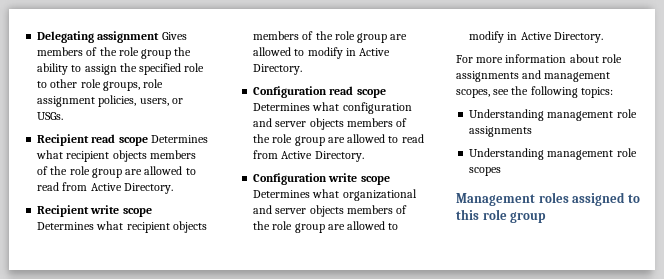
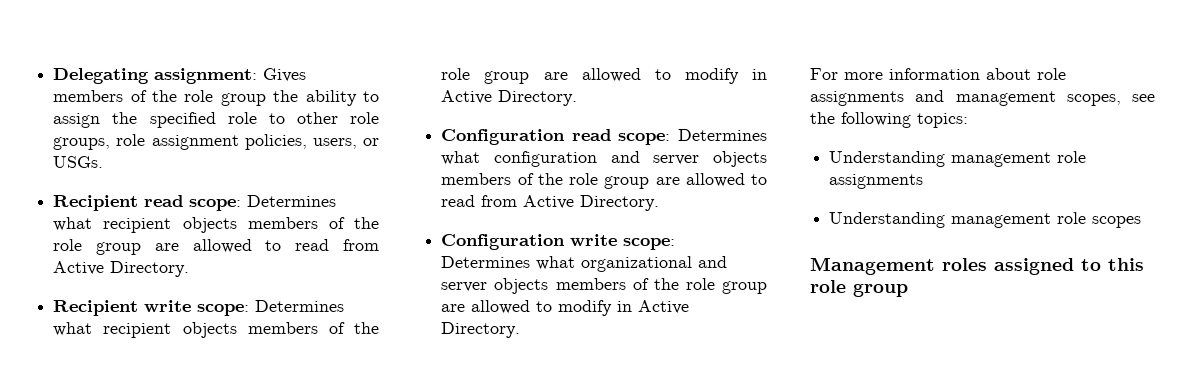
- Delegating assignment Gives members of the role group the ability to assign the specified role to other role groups, role assignment policies, users, or USGs.
+ Delegating assignment: Gives members of the role group the ability to assign the specified role to other role groups, role assignment policies, users, or USGs.
- Recipient read scope Determines what recipient objects members of the role group are allowed to read from Active Directory.
+ Recipient read scope: Determines what recipient objects members of the role group are allowed to read from Active Directory.
- Recipient write scope Determines what recipient objects members of the role group are allowed to modify in Active Directory.
+ Recipient write scope: Determines what recipient objects members of the role group are allowed to modify in Active Directory.
- Configuration read scope Determines what configuration and server objects members of the role group are allowed to read from Active Directory.
+ Configuration read scope: Determines what configuration and server objects members of the role group are allowed to read from Active Directory.
- Configuration write scope Determines what organizational and server objects members of the role group are allowed to modify in Active Directory.
+ Configuration write scope: Determines what organizational and server objects members of the role group are allowed to modify in Active Directory.

